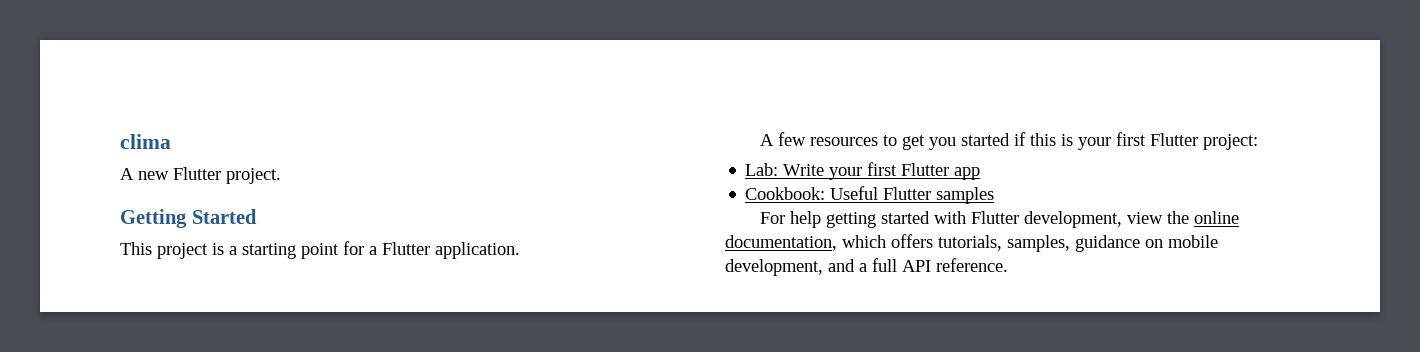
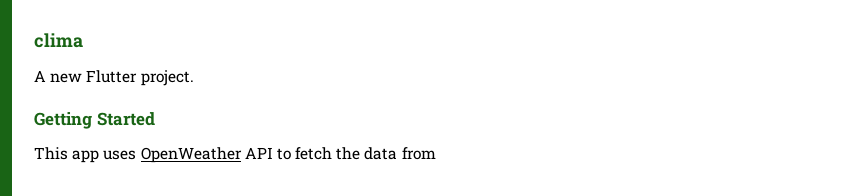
- This project is a starting point for a Flutter application.
- A few resources to get you started if this is your first Flutter project:
- Lab: Write your first Flutter app
- Cookbook: Useful Flutter samples
- For help getting started with Flutter development, view the online documentation, which offers tutorials, samples, guidance on mobile development, and a full API reference.
+ This app uses OpenWeather API to fetch the data from

